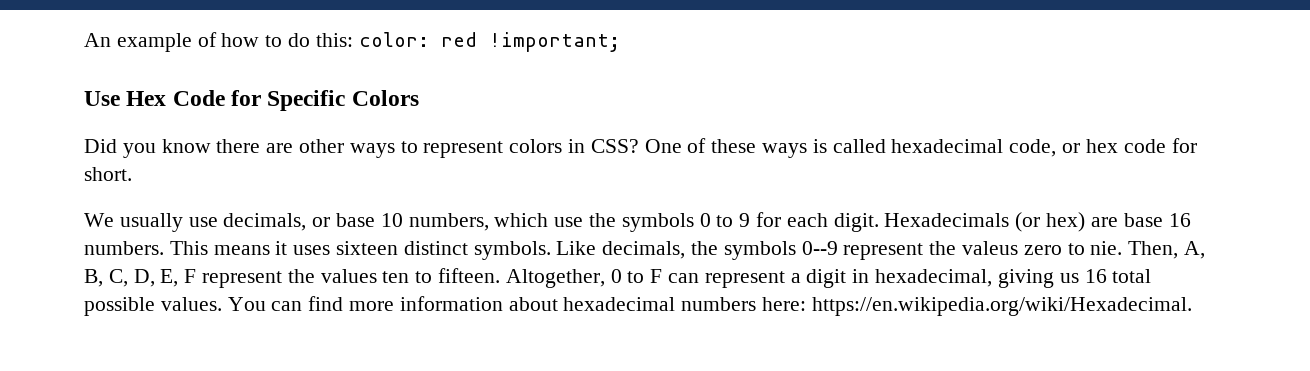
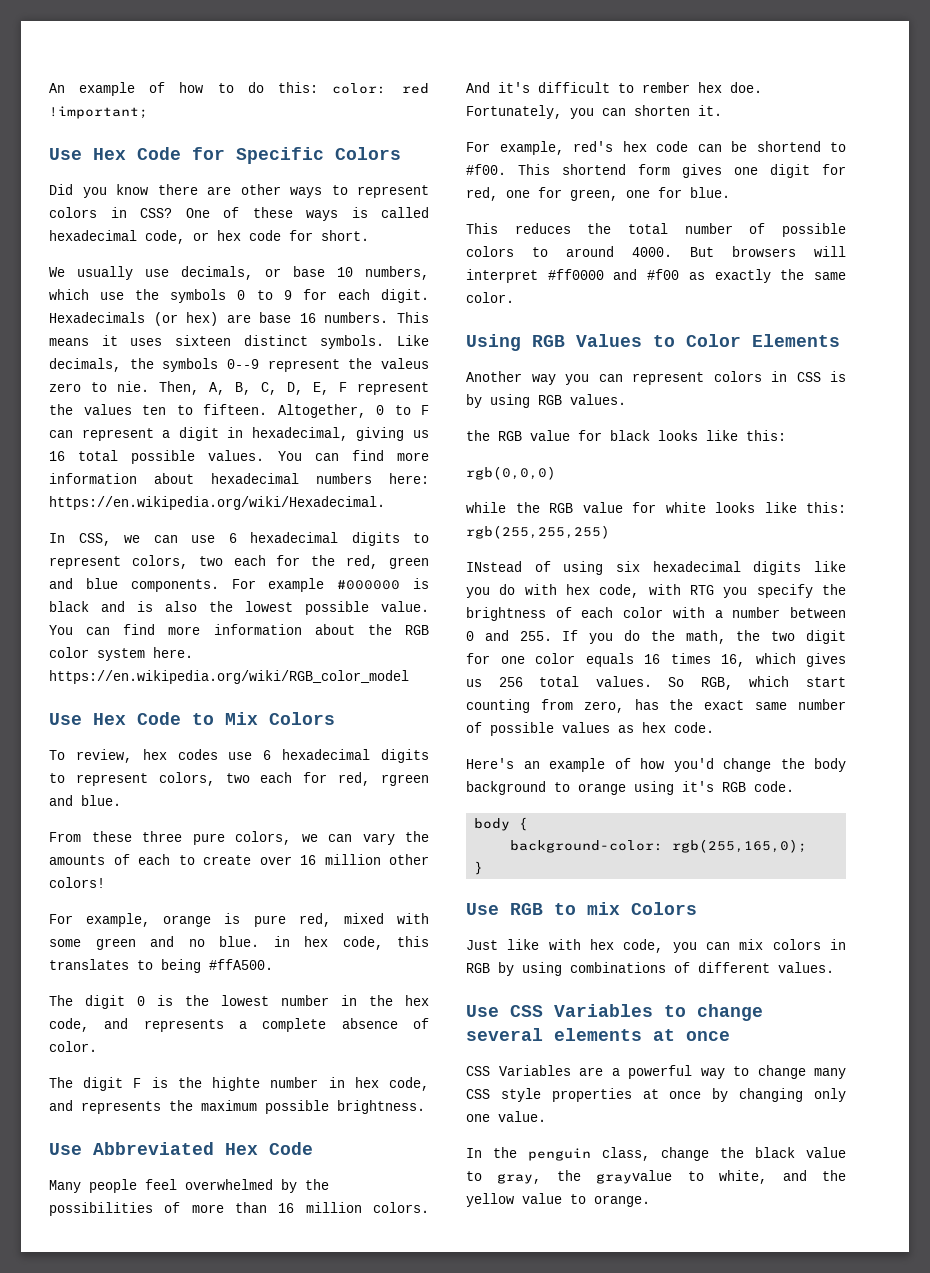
+ In CSS, we can use 6 hexadecimal digits to represent colors, two each for the red, green and blue components. For example #000000 is black and is also the lowest possible value. You can find more information about the RGB color system here. https://en.wikipedia.org/wiki/RGB_color_model
+ Use Hex Code to Mix Colors
+ To review, hex codes use 6 hexadecimal digits to represent colors, two each for red, rgreen and blue.
+ From these three pure colors, we can vary the amounts of each to create over 16 million other colors!
+ For example, orange is pure red, mixed with some green and no blue. in hex code, this translates to being #ffA500.
+ The digit 0 is the lowest number in the hex code, and represents a complete absence of color.
+ The digit F is the highte number in hex code, and represents the maximum possible brightness.
+ Use Abbreviated Hex Code
+ Many people feel overwhelmed by the possibilities of more than 16 million colors. And it's difficult to rember hex doe. Fortunately, you can shorten it.
+ For example, red's hex code can be shortend to #f00. This shortend form gives one digit for red, one for green, one for blue.
+ This reduces the total number of possible colors to around 4000. But browsers will interpret #ff0000 and #f00 as exactly the same color.
+ Using RGB Values to Color Elements
+ Another way you can represent colors in CSS is by using RGB values.
+ the RGB value for black looks like this:
+ rgb(0,0,0)
+ while the RGB value for white looks like this: rgb(255,255,255)
+ INstead of using six hexadecimal digits like you do with hex code, with RTG you specify the brightness of each color with a number between 0 and 255. If you do the math, the two digit for one color equals 16 times 16, which gives us 256 total values. So RGB, which start counting from zero, has the exact same number of possible values as hex code.
+ Here's an example of how you'd change the body background to orange using it's RGB code.
+ body {
+ background-color: rgb(255,165,0);
+ }
+ Use RGB to mix Colors
+ Just like with hex code, you can mix colors in RGB by using combinations of different values.
+ Use CSS Variables to change several elements at once
+ CSS Variables are a powerful way to change many CSS style properties at once by changing only one value.
+ In the penguin class, change the black value to gray, the grayvalue to white, and the yellow value to orange.

